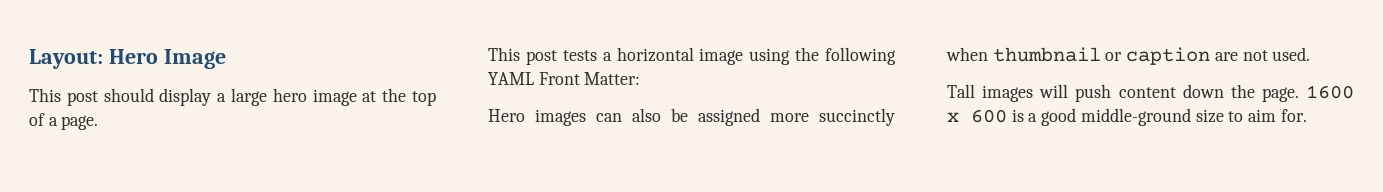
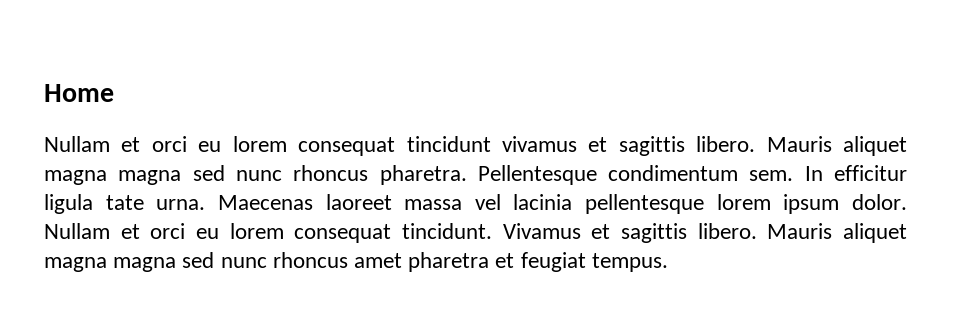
- Layout: Hero Image
- This post should display a large hero image at the top of a page.
- This post tests a horizontal image using the following YAML Front Matter:
- Hero images can also be assigned more succinctly when thumbnail or caption are not used.
- Tall images will push content down the page. 1600 x 600 is a good middle-ground size to aim for.
+ Home
+ Nullam et orci eu lorem consequat tincidunt vivamus et sagittis libero. Mauris aliquet magna magna sed nunc rhoncus pharetra. Pellentesque condimentum sem. In efficitur ligula tate urna. Maecenas laoreet massa vel lacinia pellentesque lorem ipsum dolor. Nullam et orci eu lorem consequat tincidunt. Vivamus et sagittis libero. Mauris aliquet magna magna sed nunc rhoncus amet pharetra et feugiat tempus.

